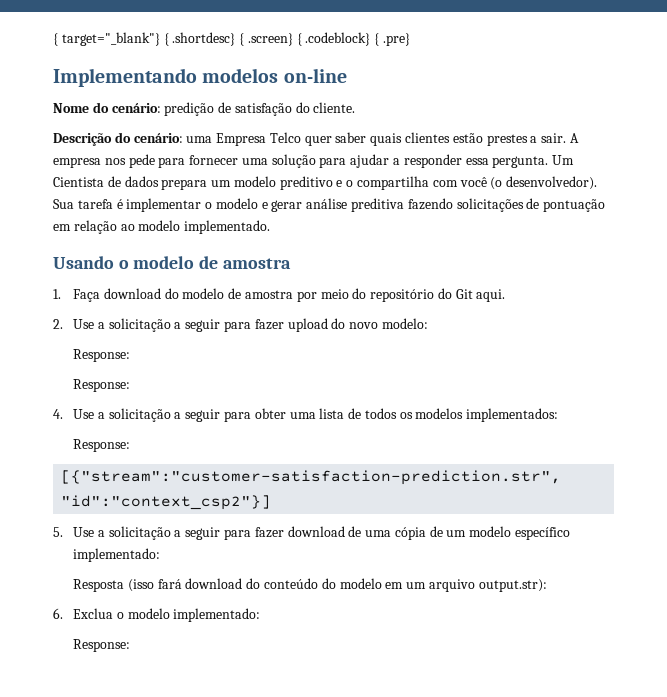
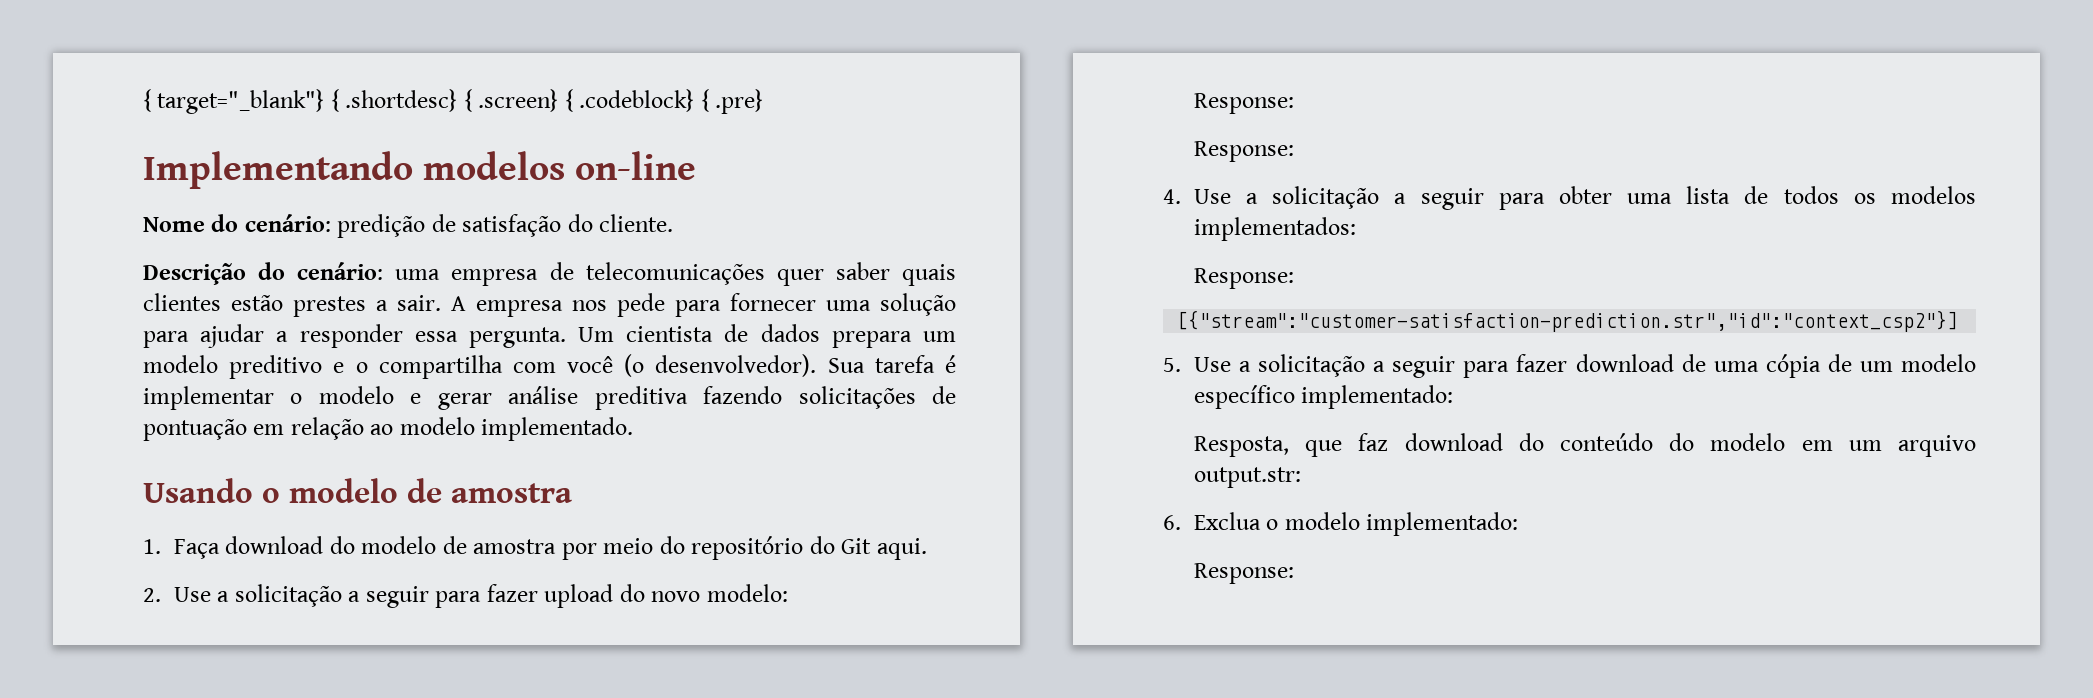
- Descrição do cenário: uma Empresa Telco quer saber quais clientes estão prestes a sair.
+ Descrição do cenário: uma empresa de telecomunicações quer saber quais clientes estão prestes a sair.
- Um Cientista de dados prepara um modelo preditivo e o compartilha com você (o desenvolvedor).
+ Um cientista de dados prepara um modelo preditivo e o compartilha com você (o desenvolvedor).
- Resposta (isso fará download do conteúdo do modelo em um arquivo output.str):
+ Resposta, que faz download do conteúdo do modelo em um arquivo output.str:

